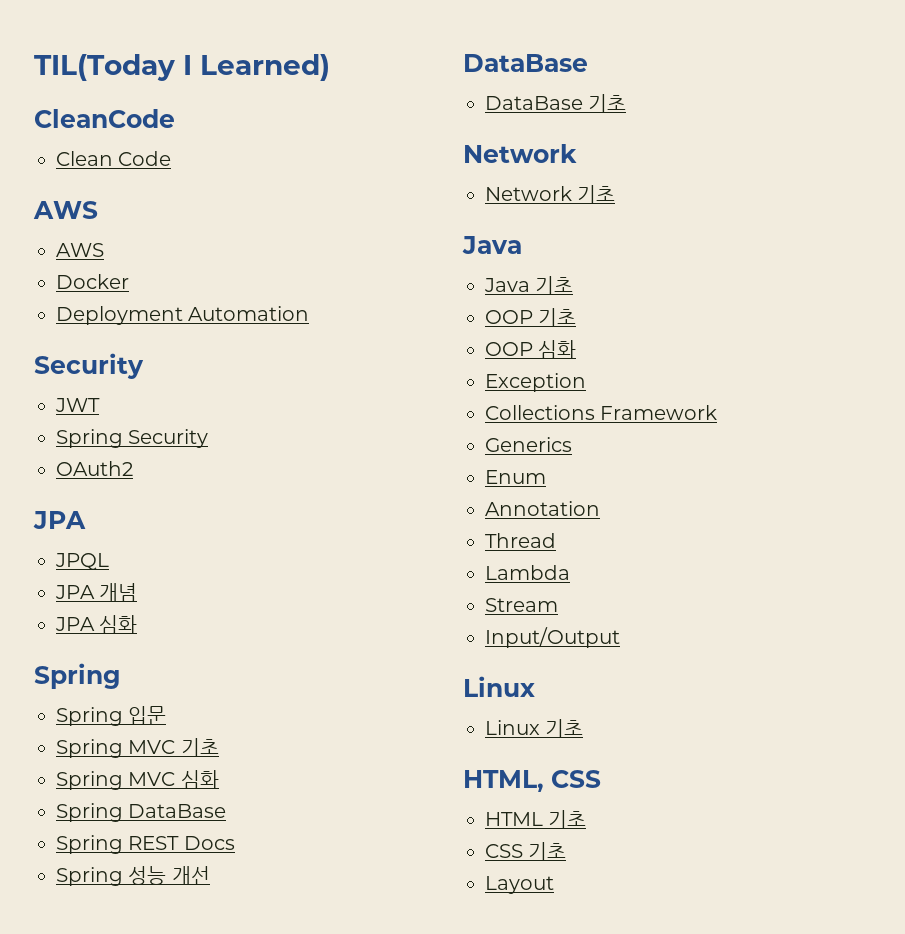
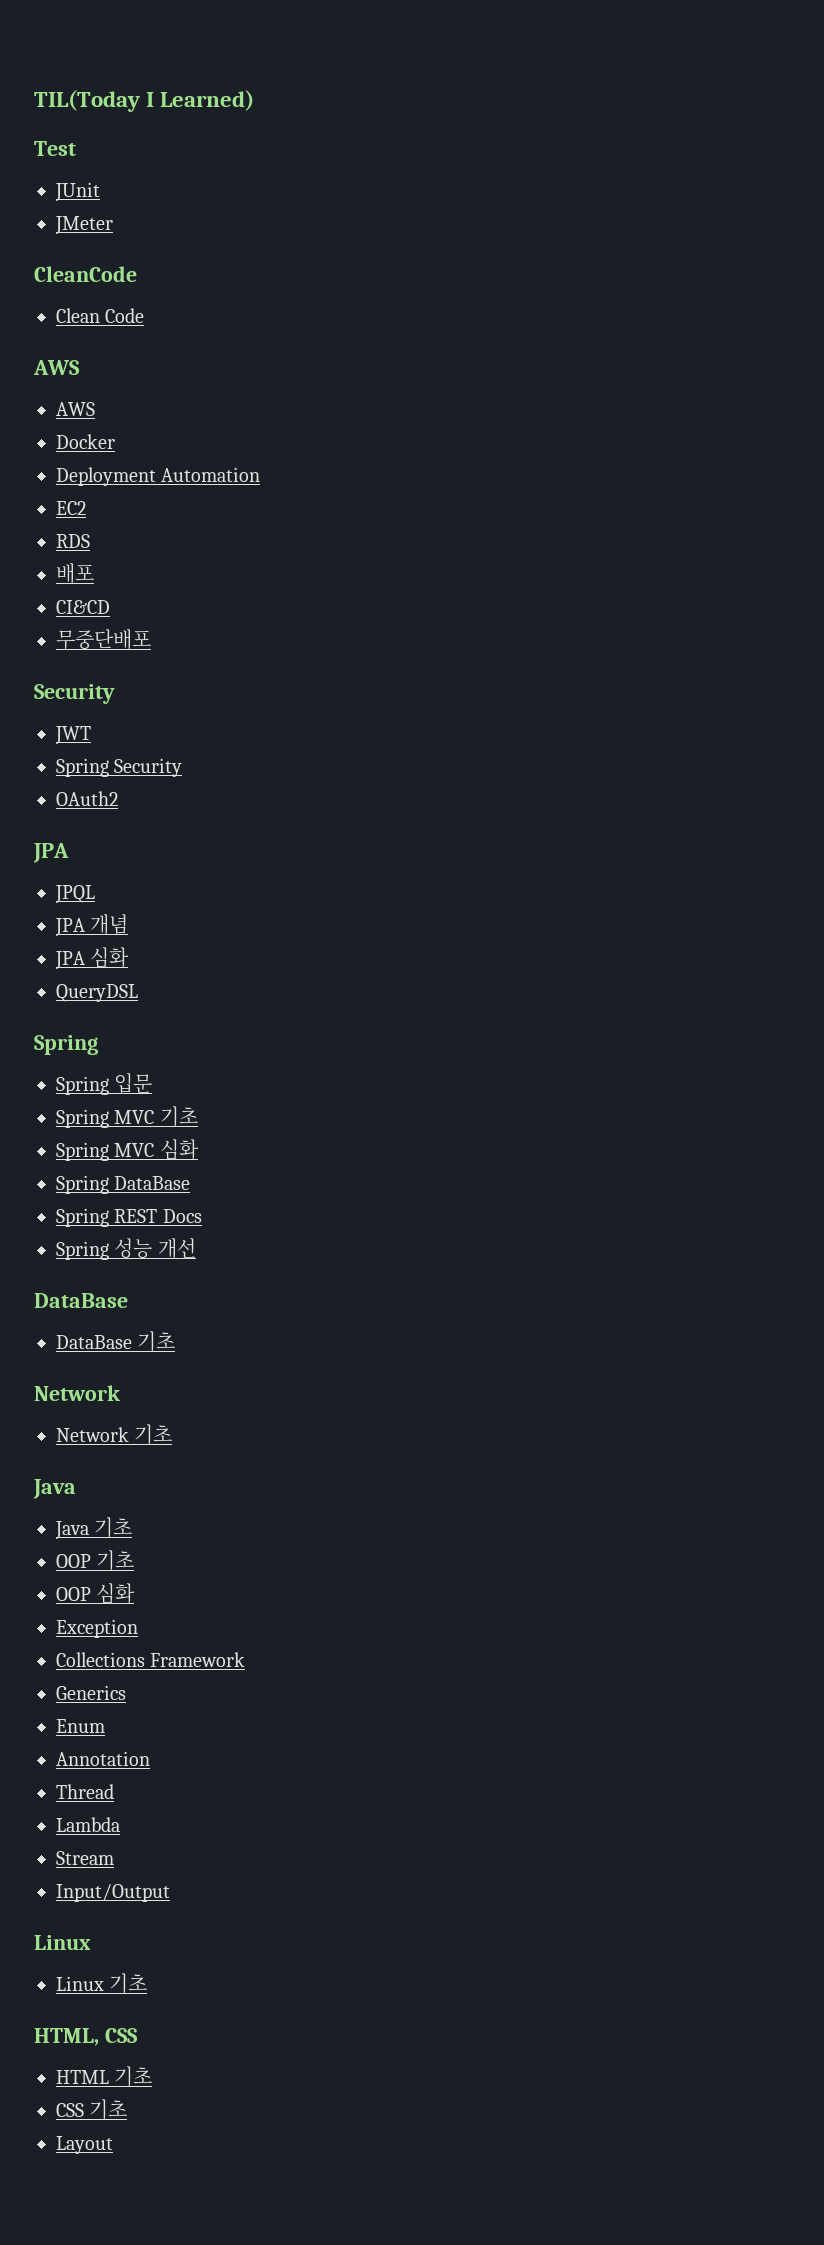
+ Test
+ JUnit
+ JMeter
+ EC2
+ RDS
+ 배포
+ CI&CD
+ 무중단배포
+ QueryDSL

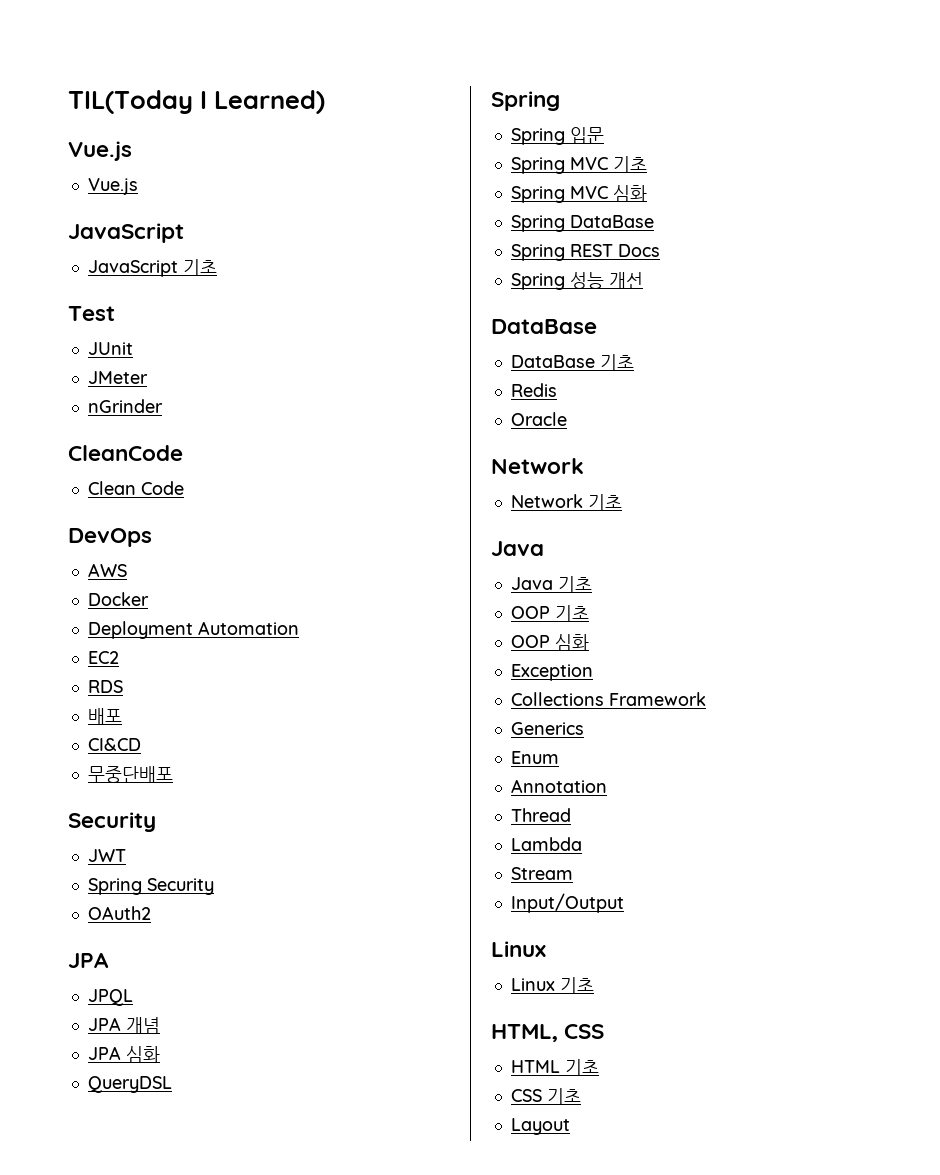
  TIL(Today I Learned)
+ Vue.js
+ Vue.js
+ JavaScript
+ JavaScript 기초
+ nGrinder
  Clean Code
- AWS
+ DevOps
+ Redis
+ Oracle

